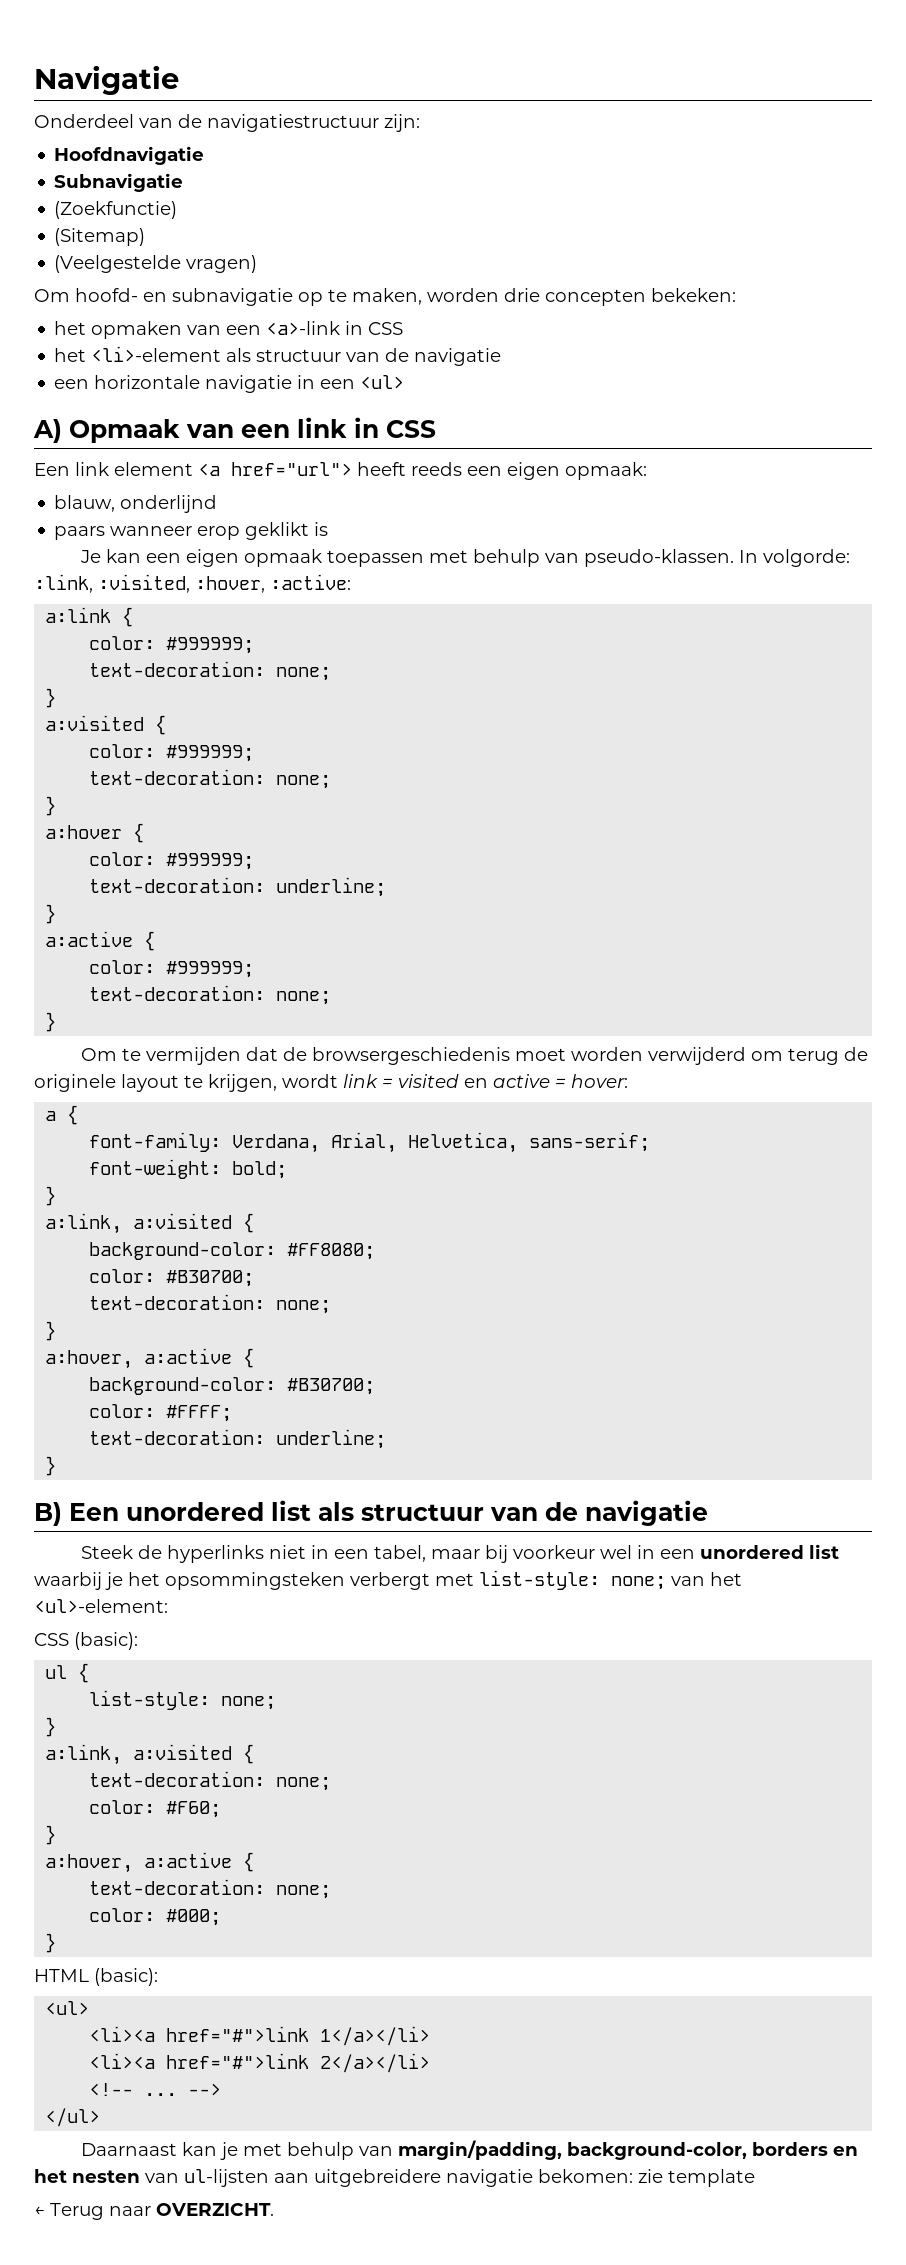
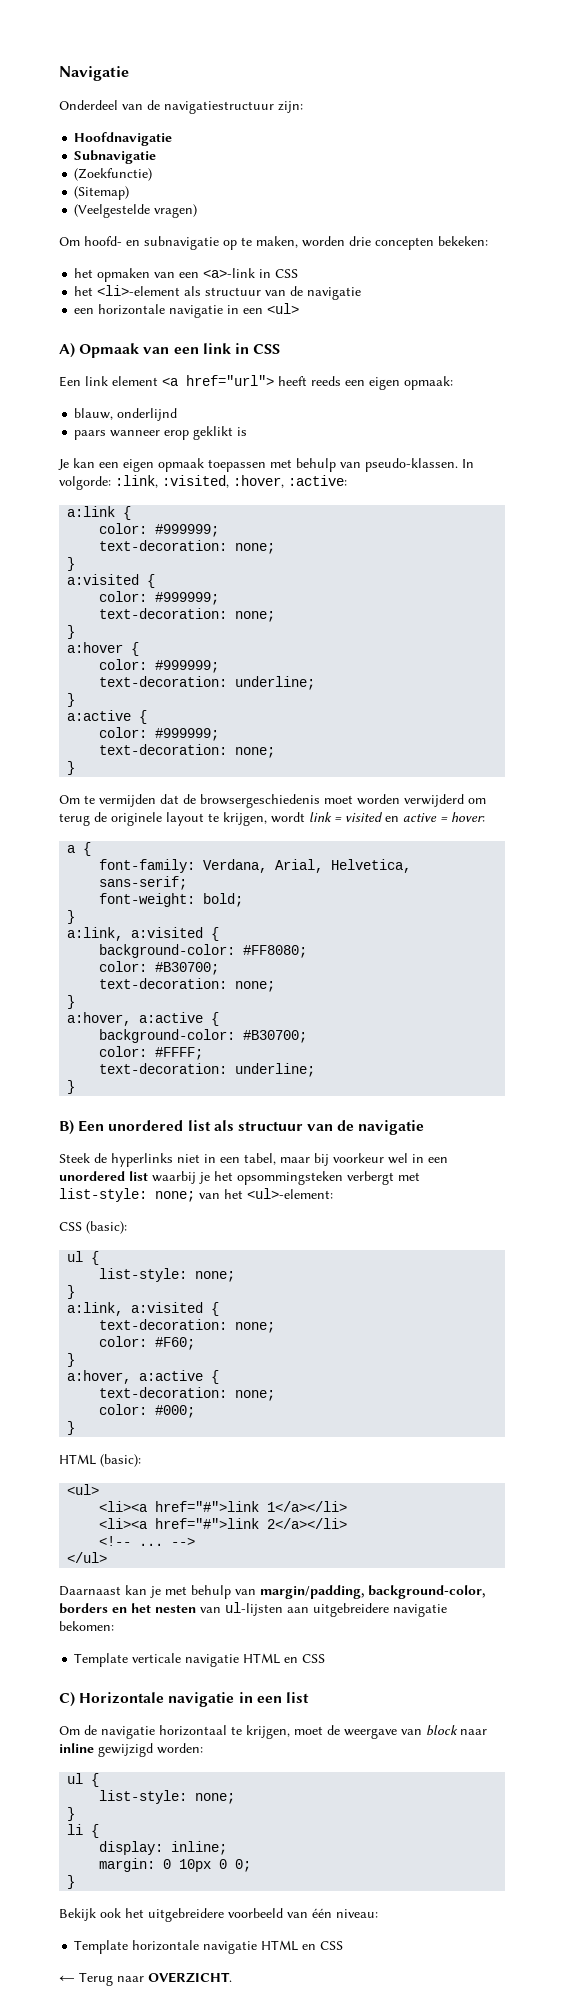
- Daarnaast kan je met behulp van margin/padding, background-color, borders en het nesten van ul-lijsten aan uitgebreidere navigatie bekomen: zie template
+ Daarnaast kan je met behulp van margin/padding, background-color, borders en het nesten van ul-lijsten aan uitgebreidere navigatie bekomen:
+ Template verticale navigatie HTML en CSS
+ C) Horizontale navigatie in een list
+ Om de navigatie horizontaal te krijgen, moet de weergave van block naar inline gewijzigd worden:
+ ul {
+ list-style: none;
+ }
+ li {
+ display: inline;
+ margin: 0 10px 0 0;
+ }
+ Bekijk ook het uitgebreidere voorbeeld van één niveau:
+ Template horizontale navigatie HTML en CSS

